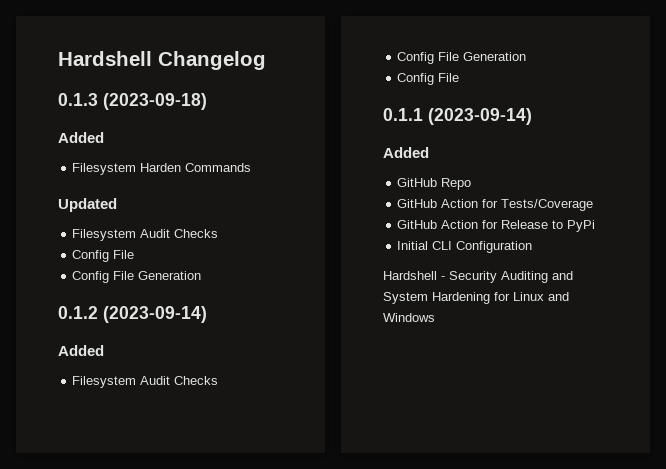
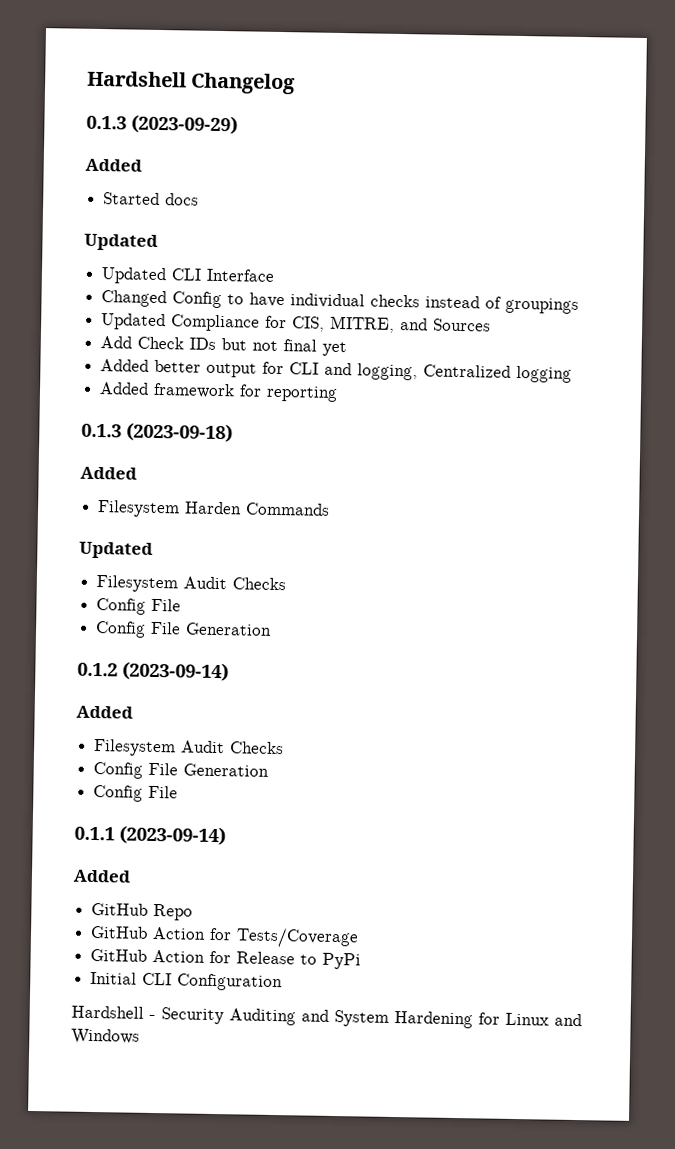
+ 0.1.3 (2023-09-29)
+ Added
+ Started docs
+ Updated
+ Updated CLI Interface
+ Changed Config to have individual checks instead of groupings
+ Updated Compliance for CIS, MITRE, and Sources
+ Add Check IDs but not final yet
+ Added better output for CLI and logging, Centralized logging
+ Added framework for reporting

